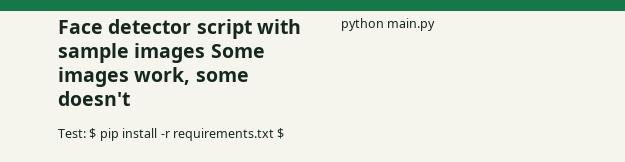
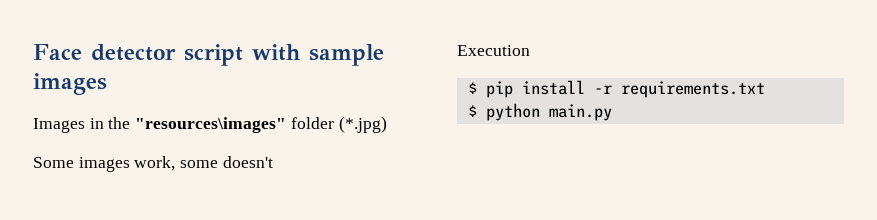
- Face detector script with sample images Some images work, some doesn't
+ Face detector script with sample images
+ Images in the "resources\images" folder (*.jpg)
+ Some images work, some doesn't
- Test: $ pip install -r requirements.txt $ python main.py
+ Execution
+ $ pip install -r requirements.txt
+ $ python main.py

